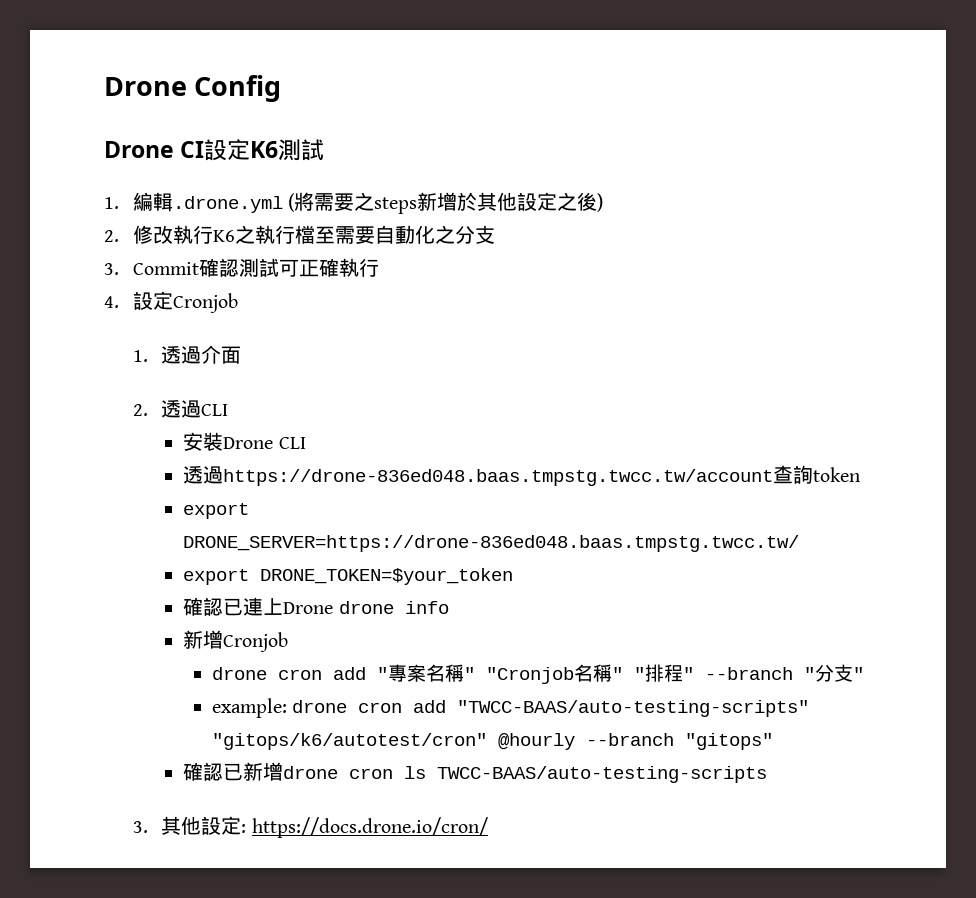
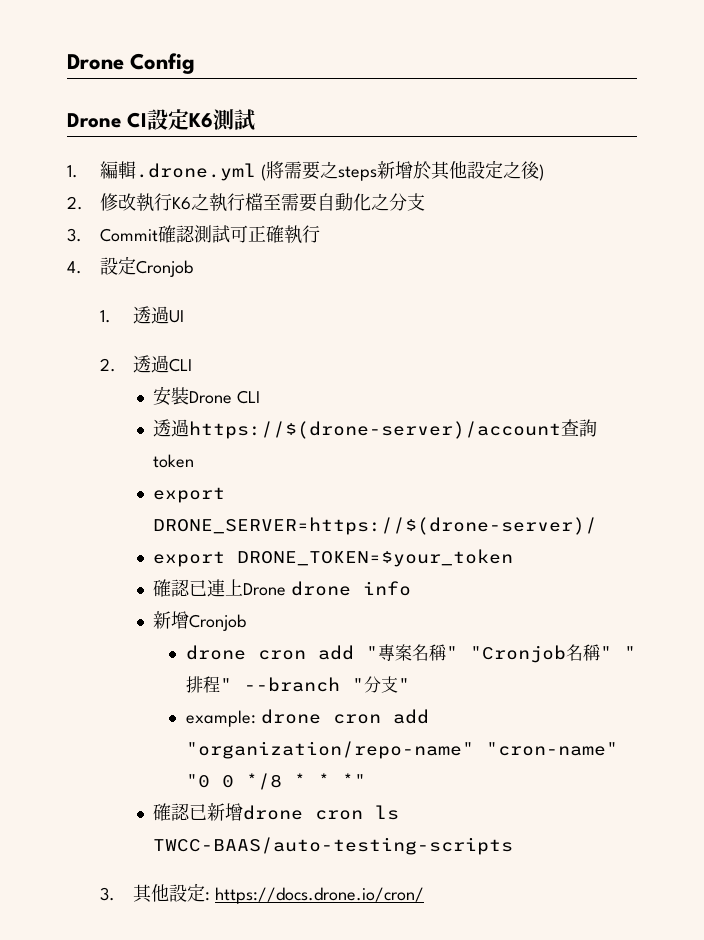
- 1.透過介面
+ 1.透過UI
- 透過https://drone-836ed048.baas.tmpstg.twcc.tw/account查詢token
+ 透過https://$(drone-server)/account查詢token
- export DRONE_SERVER=https://drone-836ed048.baas.tmpstg.twcc.tw/
+ export DRONE_SERVER=https://$(drone-server)/
- example: drone cron add "TWCC-BAAS/auto-testing-scripts" "gitops/k6/autotest/cron" @hourly --branch "gitops"
+ example: drone cron add "organization/repo-name" "cron-name" "0 0 */8 * * *"

